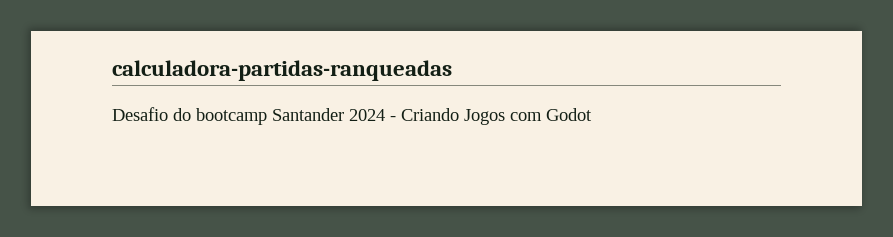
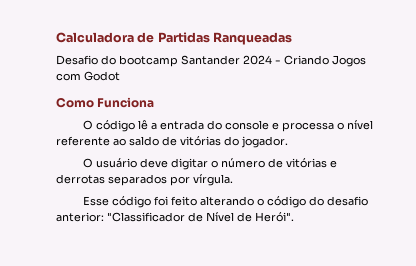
- calculadora-partidas-ranqueadas
+ Calculadora de Partidas Ranqueadas
+ Como Funciona
+ O código lê a entrada do console e processa o nível referente ao saldo de vitórias do jogador.
+ O usuário deve digitar o número de vitórias e derrotas separados por vírgula.
+ Esse código foi feito alterando o código do desafio anterior: "Classificador de Nível de Herói".

